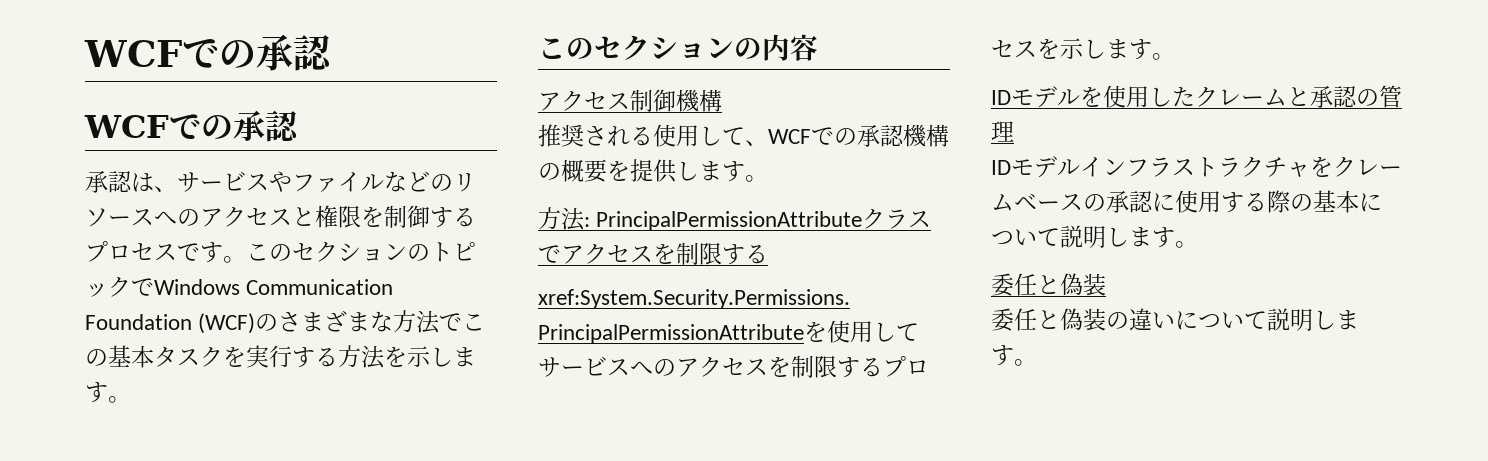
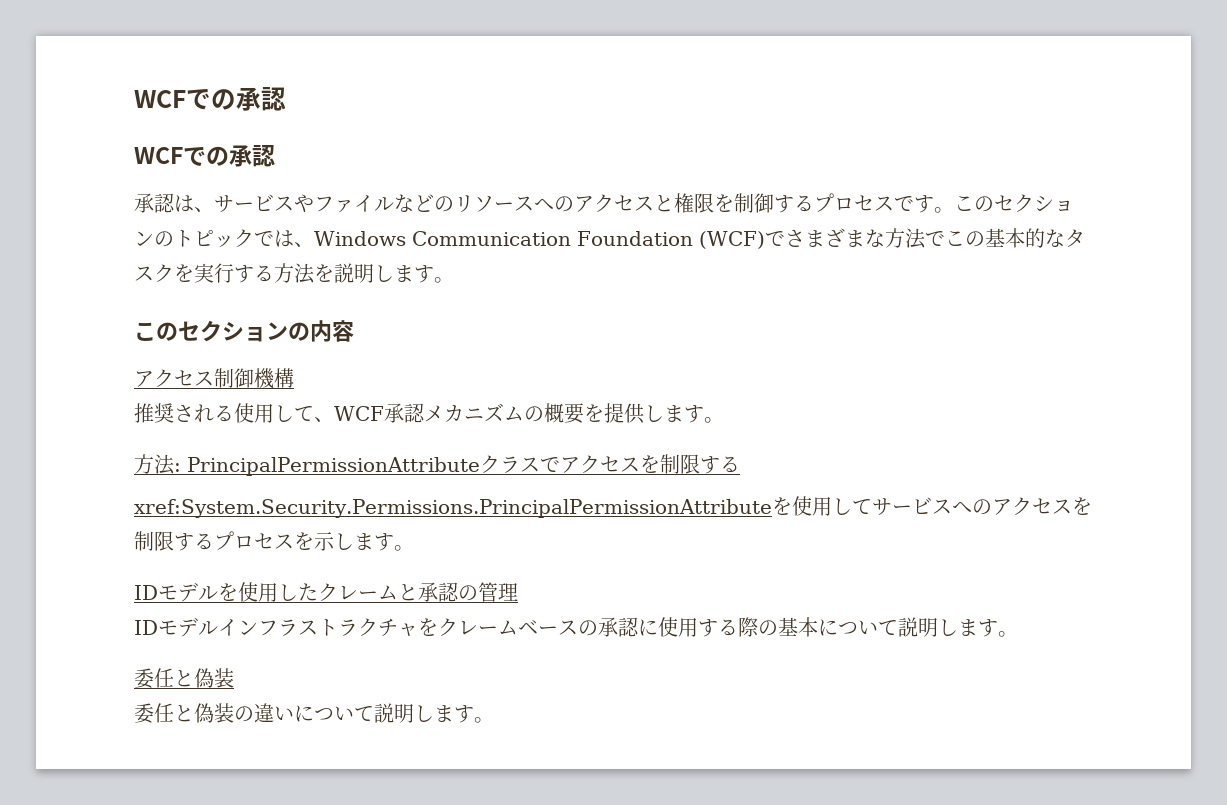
- このセクションのトピックでWindows Communication Foundation (WCF)のさまざまな方法でこの基本タスクを実行する方法を示します。
+ このセクションのトピックでは、Windows Communication Foundation (WCF)でさまざまな方法でこの基本的なタスクを実行する方法を説明します。
- 推奨される使用して、WCFでの承認機構の概要を提供します。
+ 推奨される使用して、WCF承認メカニズムの概要を提供します。

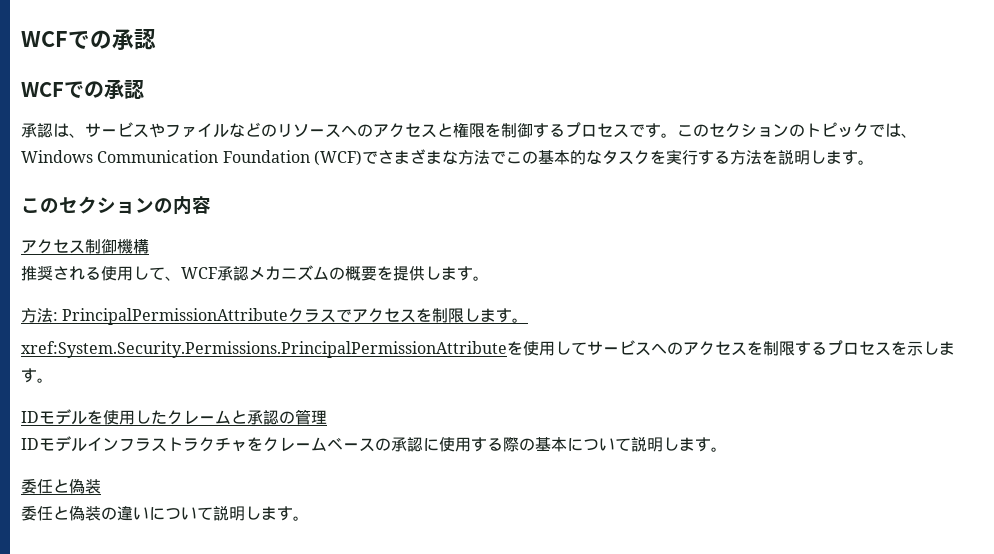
- 方法: PrincipalPermissionAttributeクラスでアクセスを制限する
+ 方法: PrincipalPermissionAttributeクラスでアクセスを制限します。

